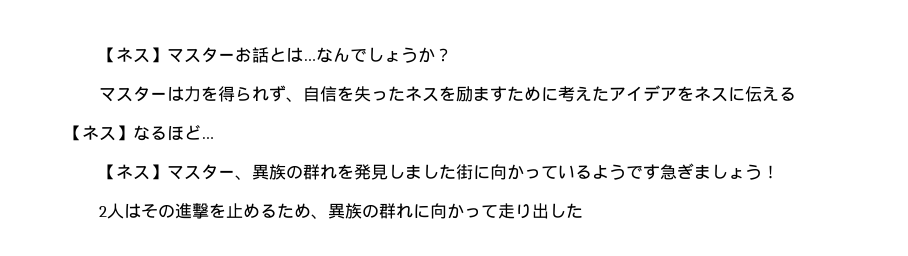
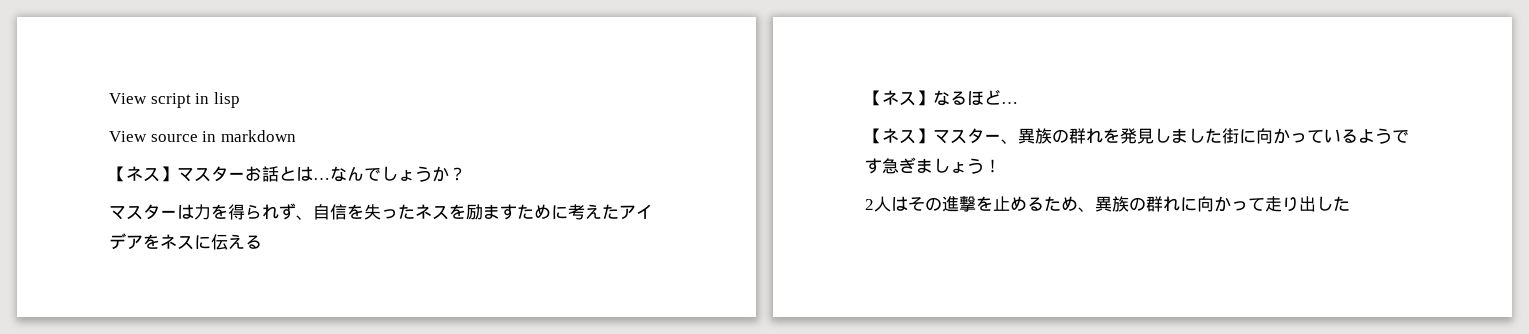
+ View script in lisp
+ View source in markdown

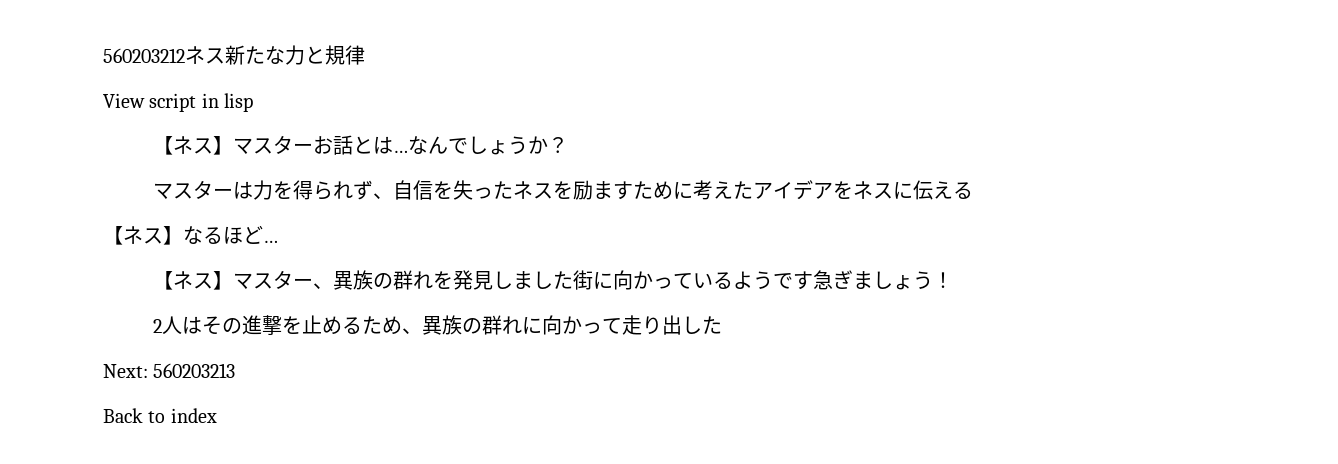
+ 560203212ネス新たな力と規律
- View source in markdown
+ Next: 560203213
+ Back to index

